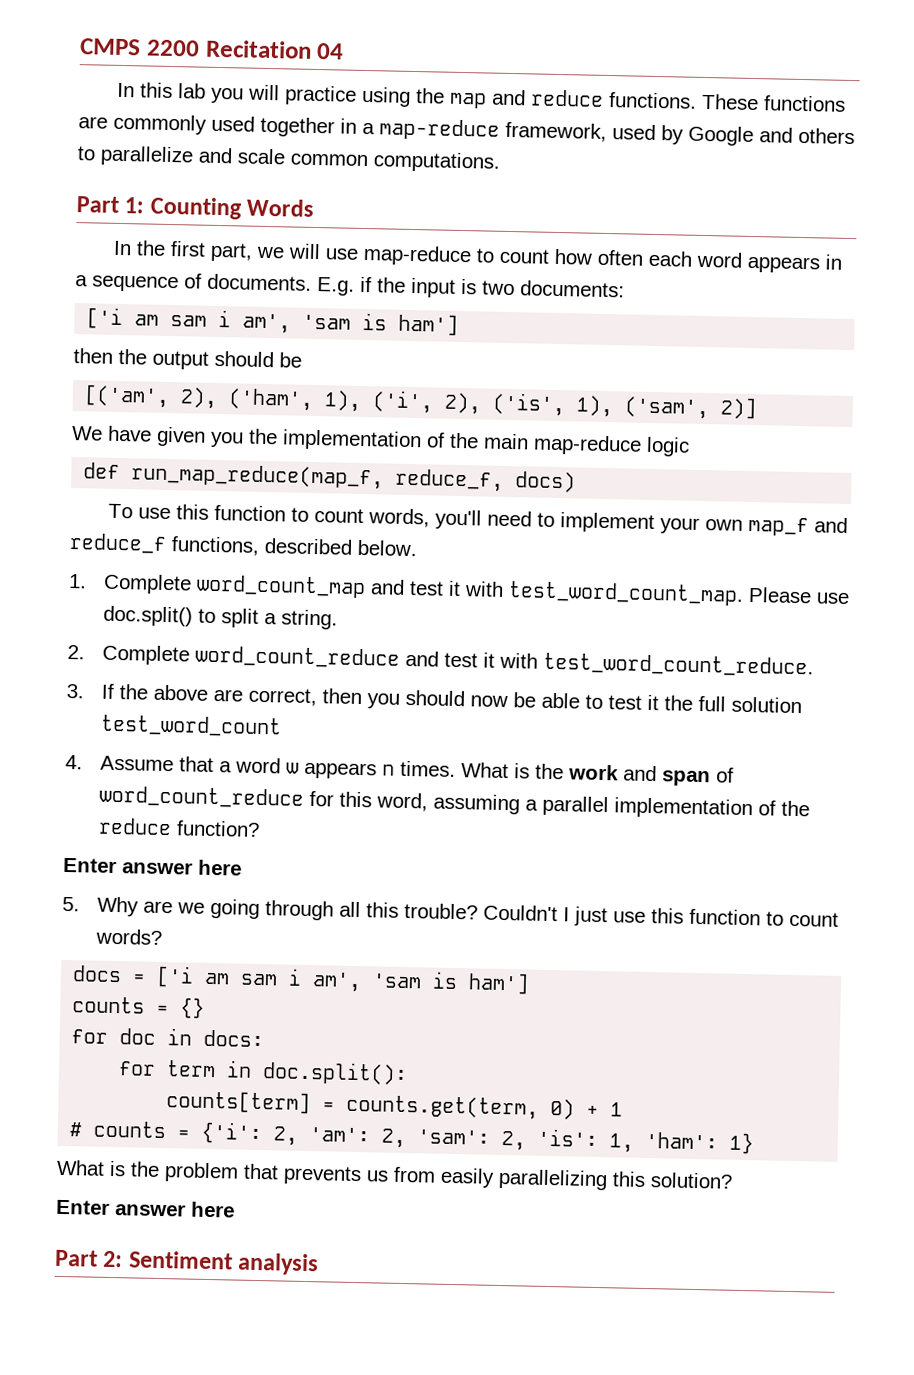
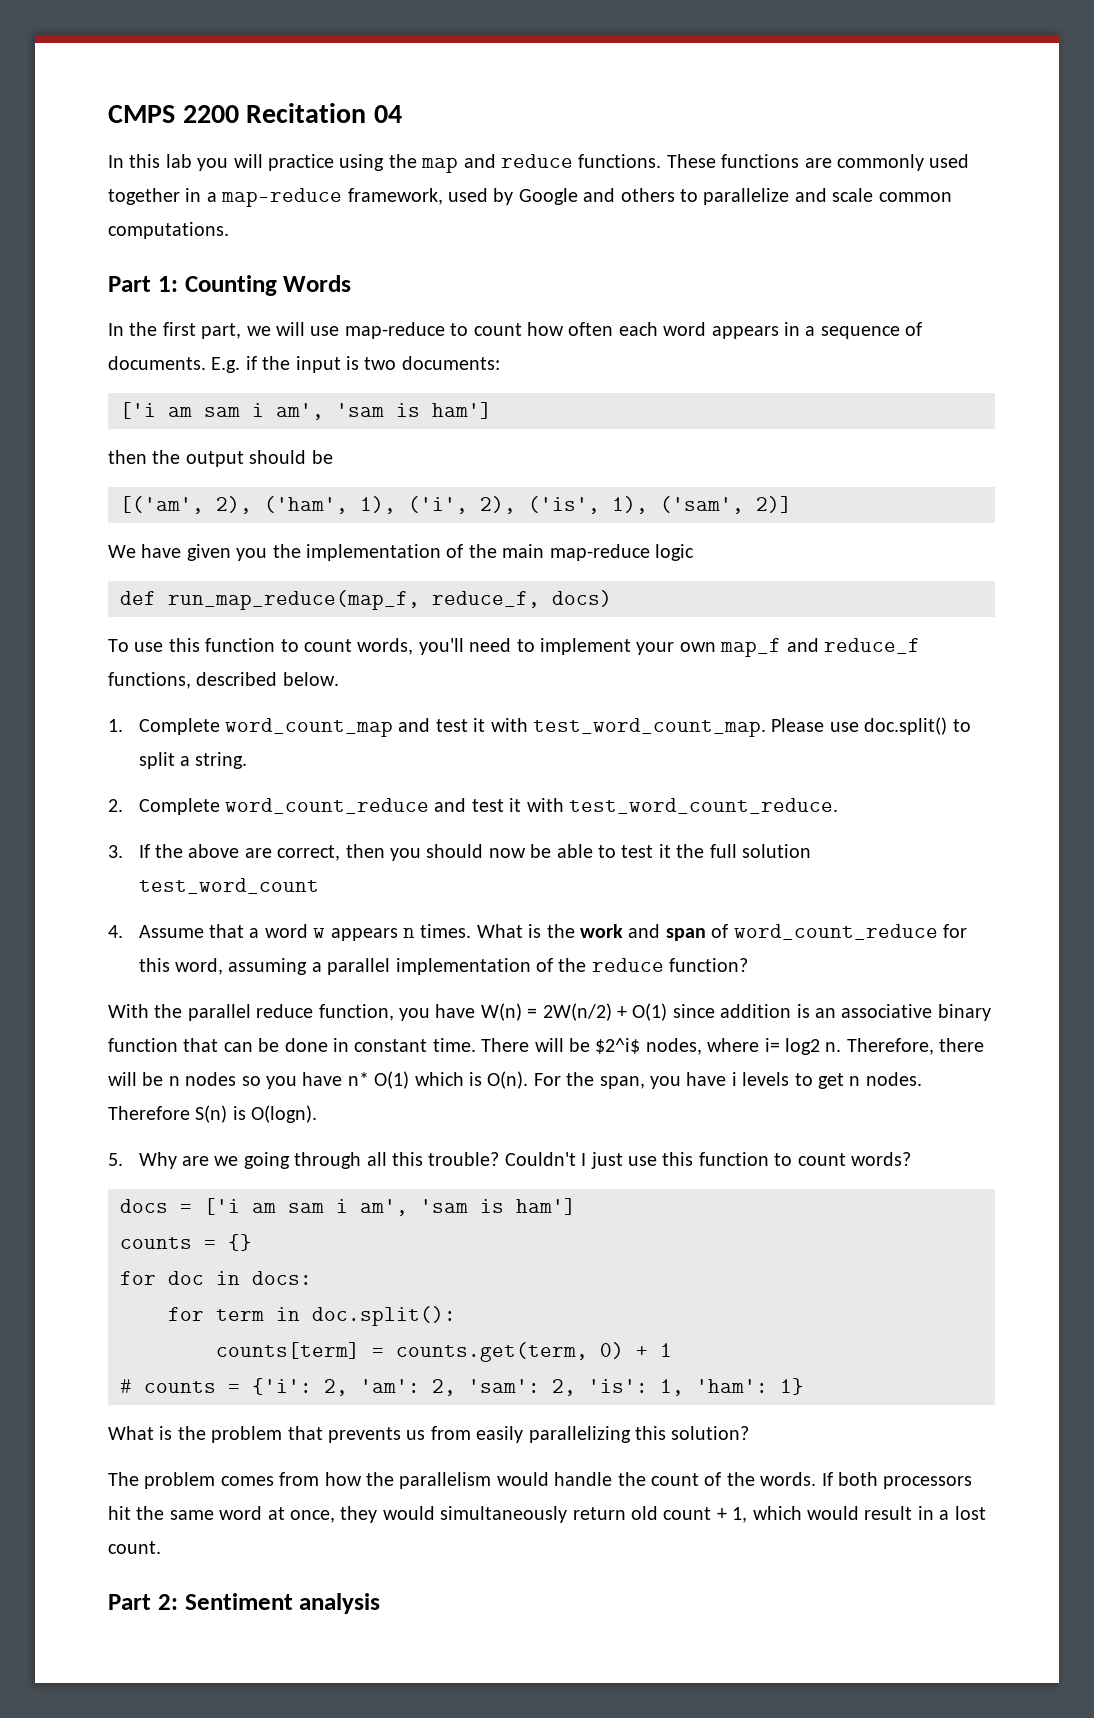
  What is the work and span of word_count_reduce for this word, assuming a parallel implementation of the reduce function?
- Enter answer here
+ With the parallel reduce function, you have W(n) = 2W(n/2) + O(1) since addition is an associative binary function that can be done in constant time. There will be $2^i$ nodes, where i= log2 n. Therefore, there will be n nodes so you have n* O(1) which is O(n). For the span, you have i levels to get n nodes. Therefore S(n) is O(logn).
  What is the problem that prevents us from easily parallelizing this solution?
- Enter answer here
+ The problem comes from how the parallelism would handle the count of the words. If both processors hit the same word at once, they would simultaneously return old count + 1, which would result in a lost count.

